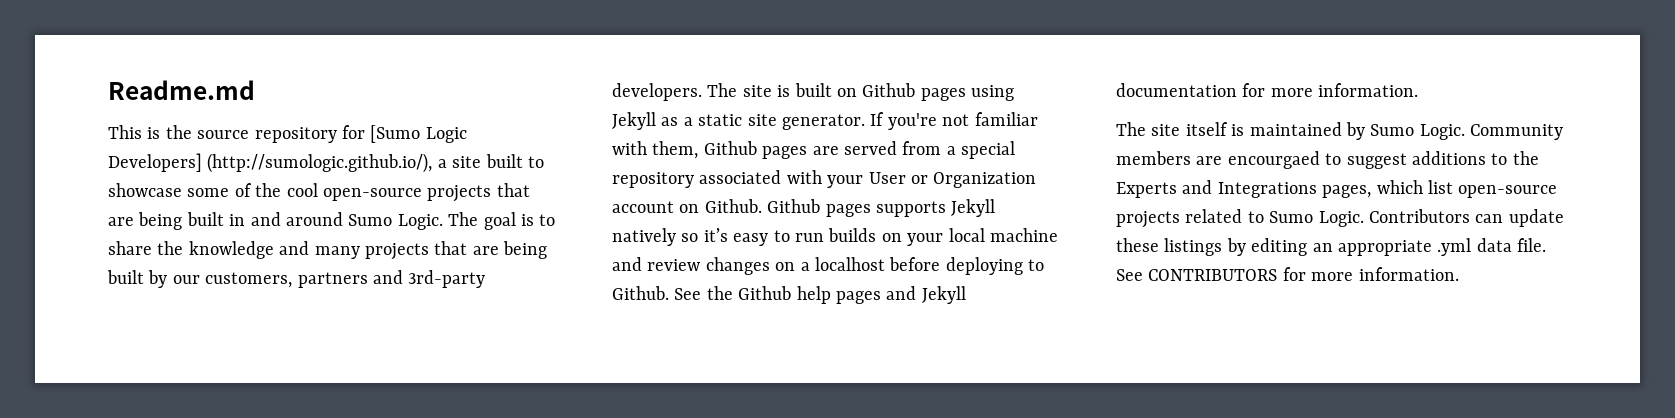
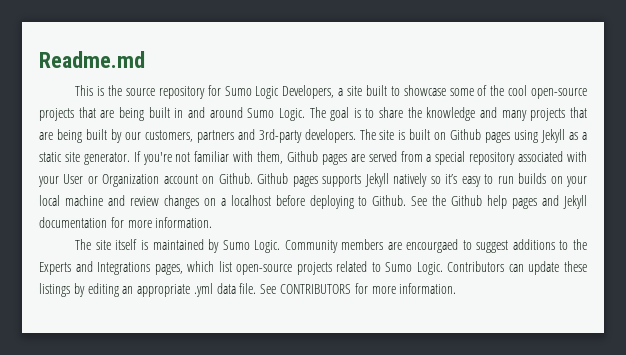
- This is the source repository for [Sumo Logic Developers] (http://sumologic.github.io/), a site built to showcase some of the cool open-source projects that are being built in and around Sumo Logic.
+ This is the source repository for Sumo Logic Developers, a site built to showcase some of the cool open-source projects that are being built in and around Sumo Logic.

